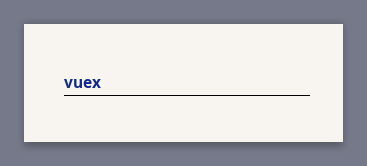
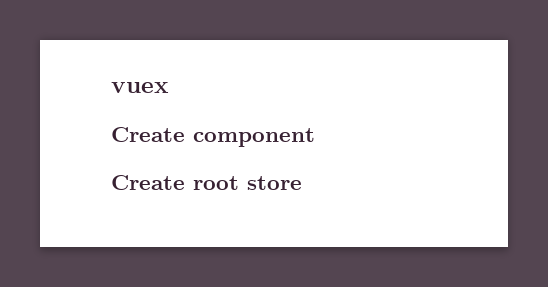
+ Create component
+ Create root store

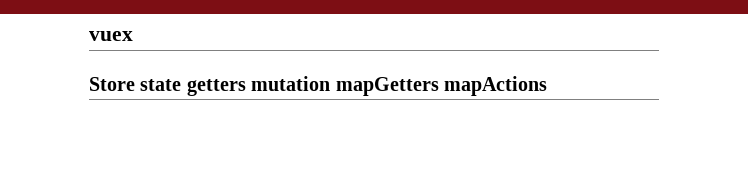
- Create component
- Create root store
+ Store state getters mutation mapGetters mapActions

